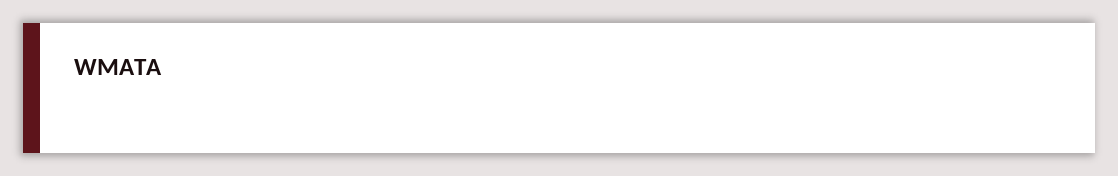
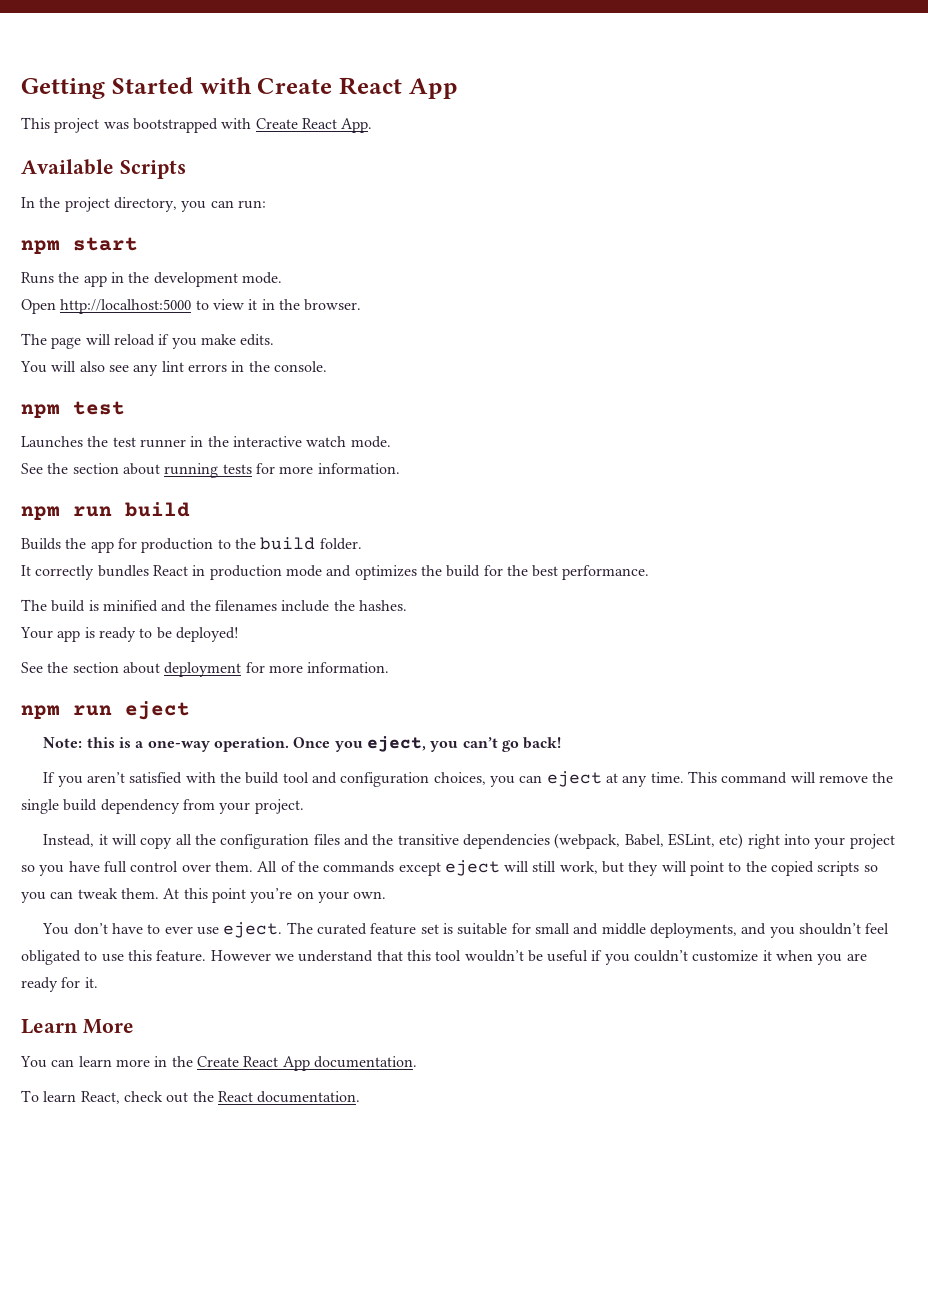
- WMATA
+ Getting Started with Create React App
+ This project was bootstrapped with Create React App.
+ Available Scripts
+ In the project directory, you can run:
+ npm start
+ Runs the app in the development mode.
+ Open http://localhost:5000 to view it in the browser.
+ The page will reload if you make edits.
+ You will also see any lint errors in the console.
+ npm test
+ Launches the test runner in the interactive watch mode.
+ See the section about running tests for more information.
+ npm run build
+ Builds the app for production to the build folder.
+ It correctly bundles React in production mode and optimizes the build for the best performance.
+ The build is minified and the filenames include the hashes.
+ Your app is ready to be deployed!
+ See the section about deployment for more information.
+ npm run eject
+ Note: this is a one-way operation. Once you eject, you can’t go back!
+ If you aren’t satisfied with the build tool and configuration choices, you can eject at any time. This command will remove the single build dependency from your project.
+ Instead, it will copy all the configuration files and the transitive dependencies (webpack, Babel, ESLint, etc) right into your project so you have full control over them. All of the commands except eject will still work, but they will point to the copied scripts so you can tweak them. At this point you’re on your own.
+ You don’t have to ever use eject. The curated feature set is suitable for small and middle deployments, and you shouldn’t feel obligated to use this feature. However we understand that this tool wouldn’t be useful if you couldn’t customize it when you are ready for it.
+ Learn More
+ You can learn more in the Create React App documentation.
+ To learn React, check out the React documentation.

